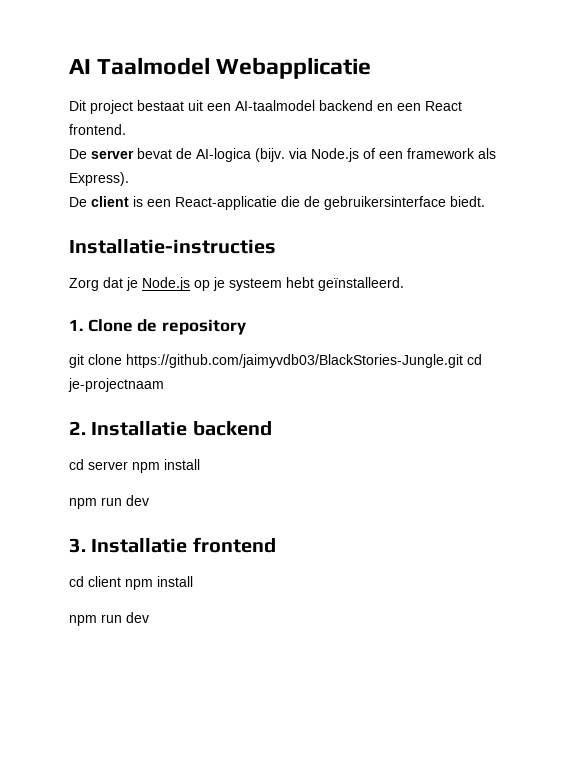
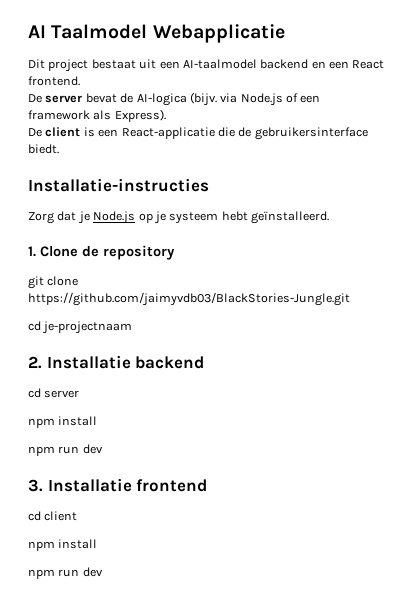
- git clone https://github.com/jaimyvdb03/BlackStories-Jungle.git cd je-projectnaam
+ git clone https://github.com/jaimyvdb03/BlackStories-Jungle.git
+ cd je-projectnaam
- cd server npm install
+ cd server
+ npm install
- cd client npm install
+ cd client
+ npm install

